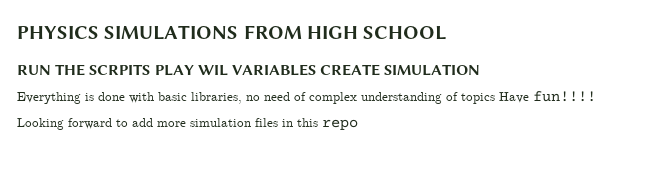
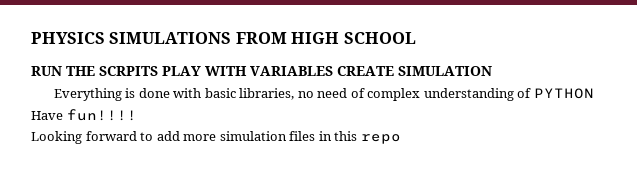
- RUN THE SCRPITS PLAY WIL VARIABLES CREATE SIMULATION
+ RUN THE SCRPITS PLAY WITH VARIABLES CREATE SIMULATION
- Everything is done with basic libraries, no need of complex understanding of topics Have fun!!!!
+ Everything is done with basic libraries, no need of complex understanding of PYTHON
+ Have fun!!!!

